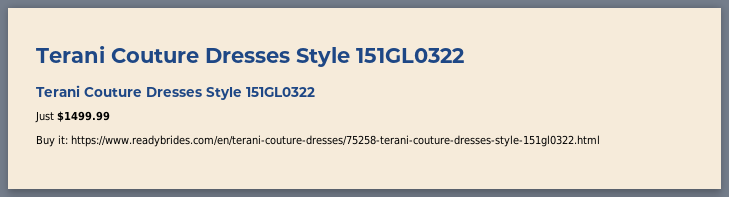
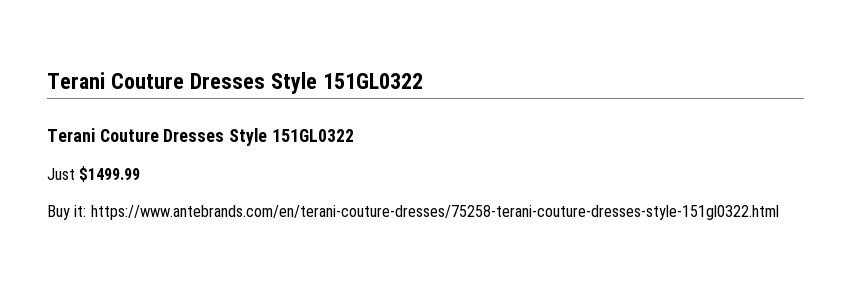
- Buy it: https://www.readybrides.com/en/terani-couture-dresses/75258-terani-couture-dresses-style-151gl0322.html
+ Buy it: https://www.antebrands.com/en/terani-couture-dresses/75258-terani-couture-dresses-style-151gl0322.html

